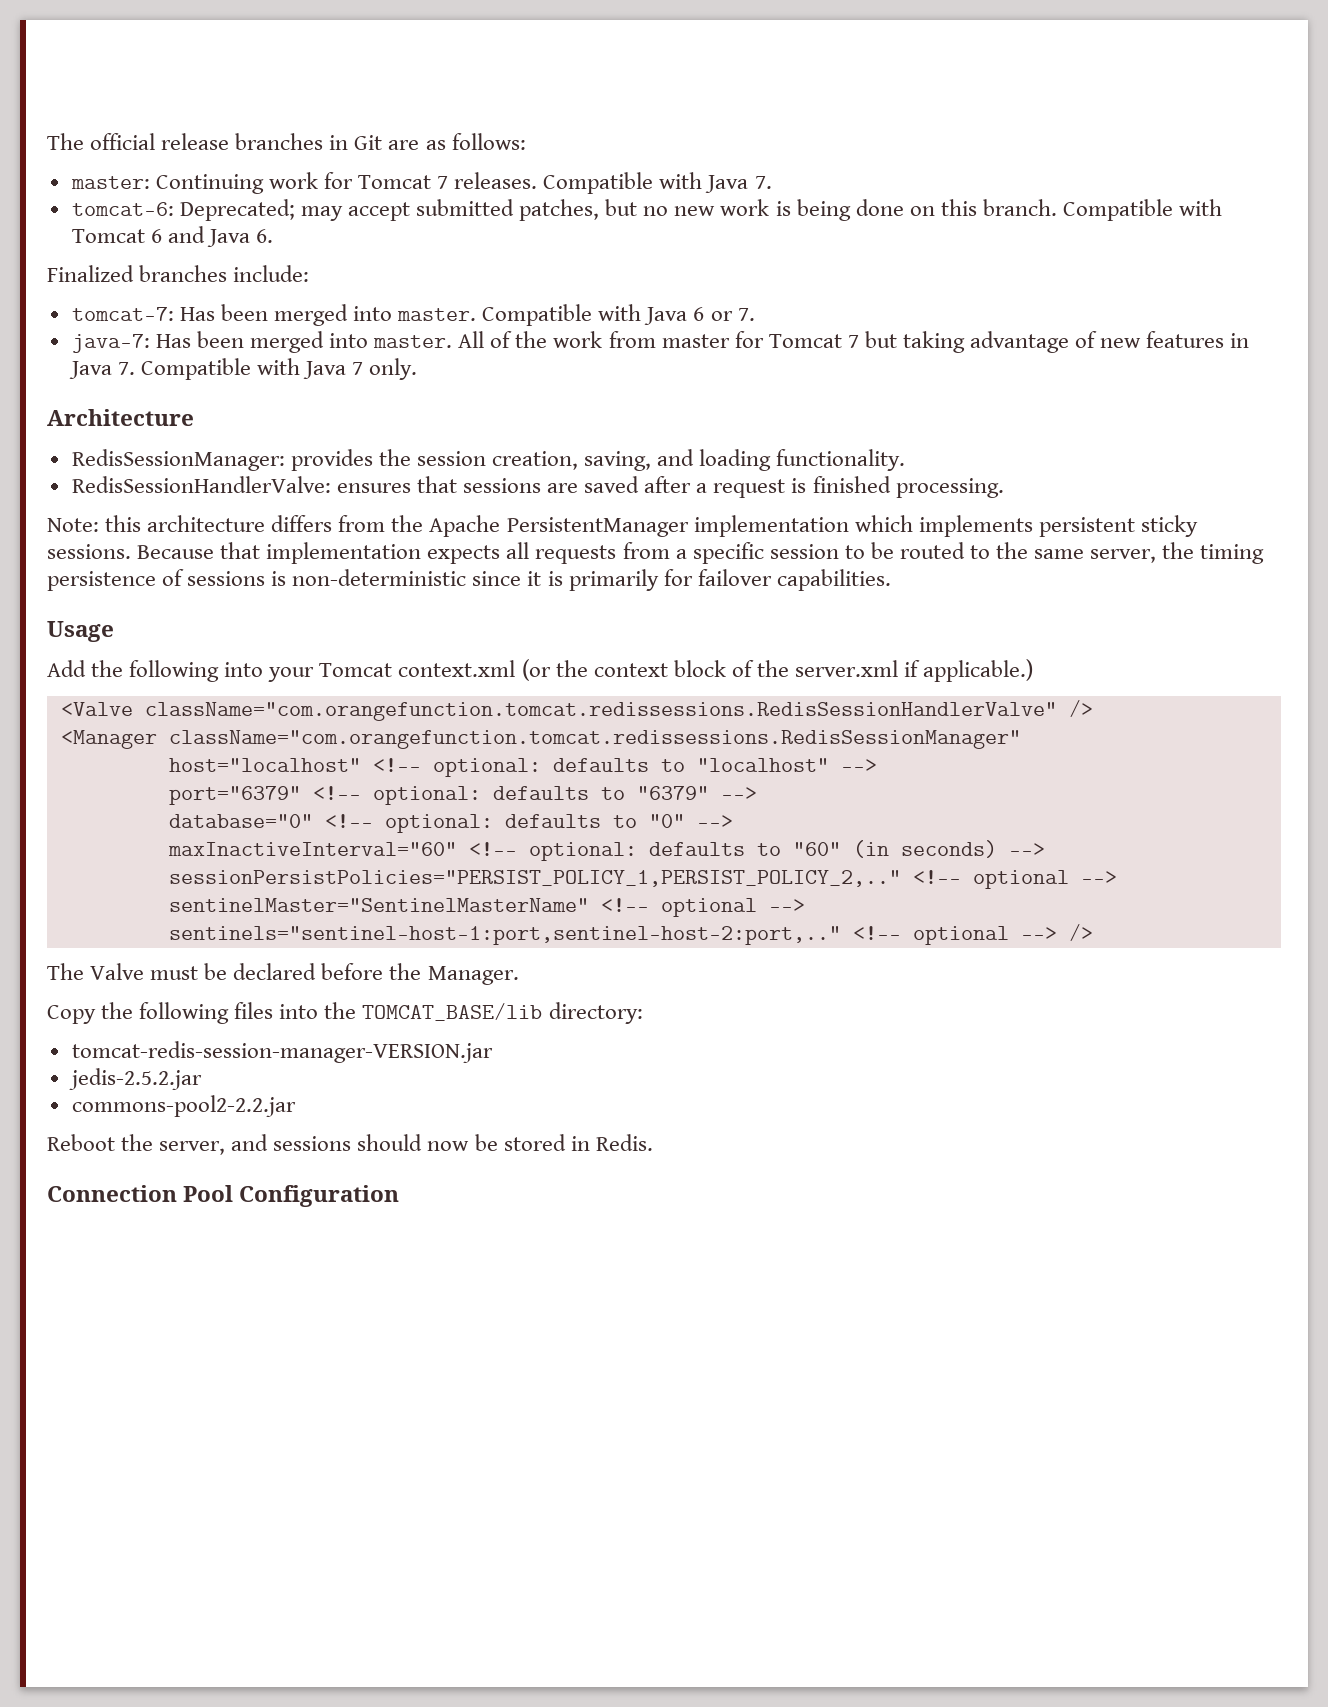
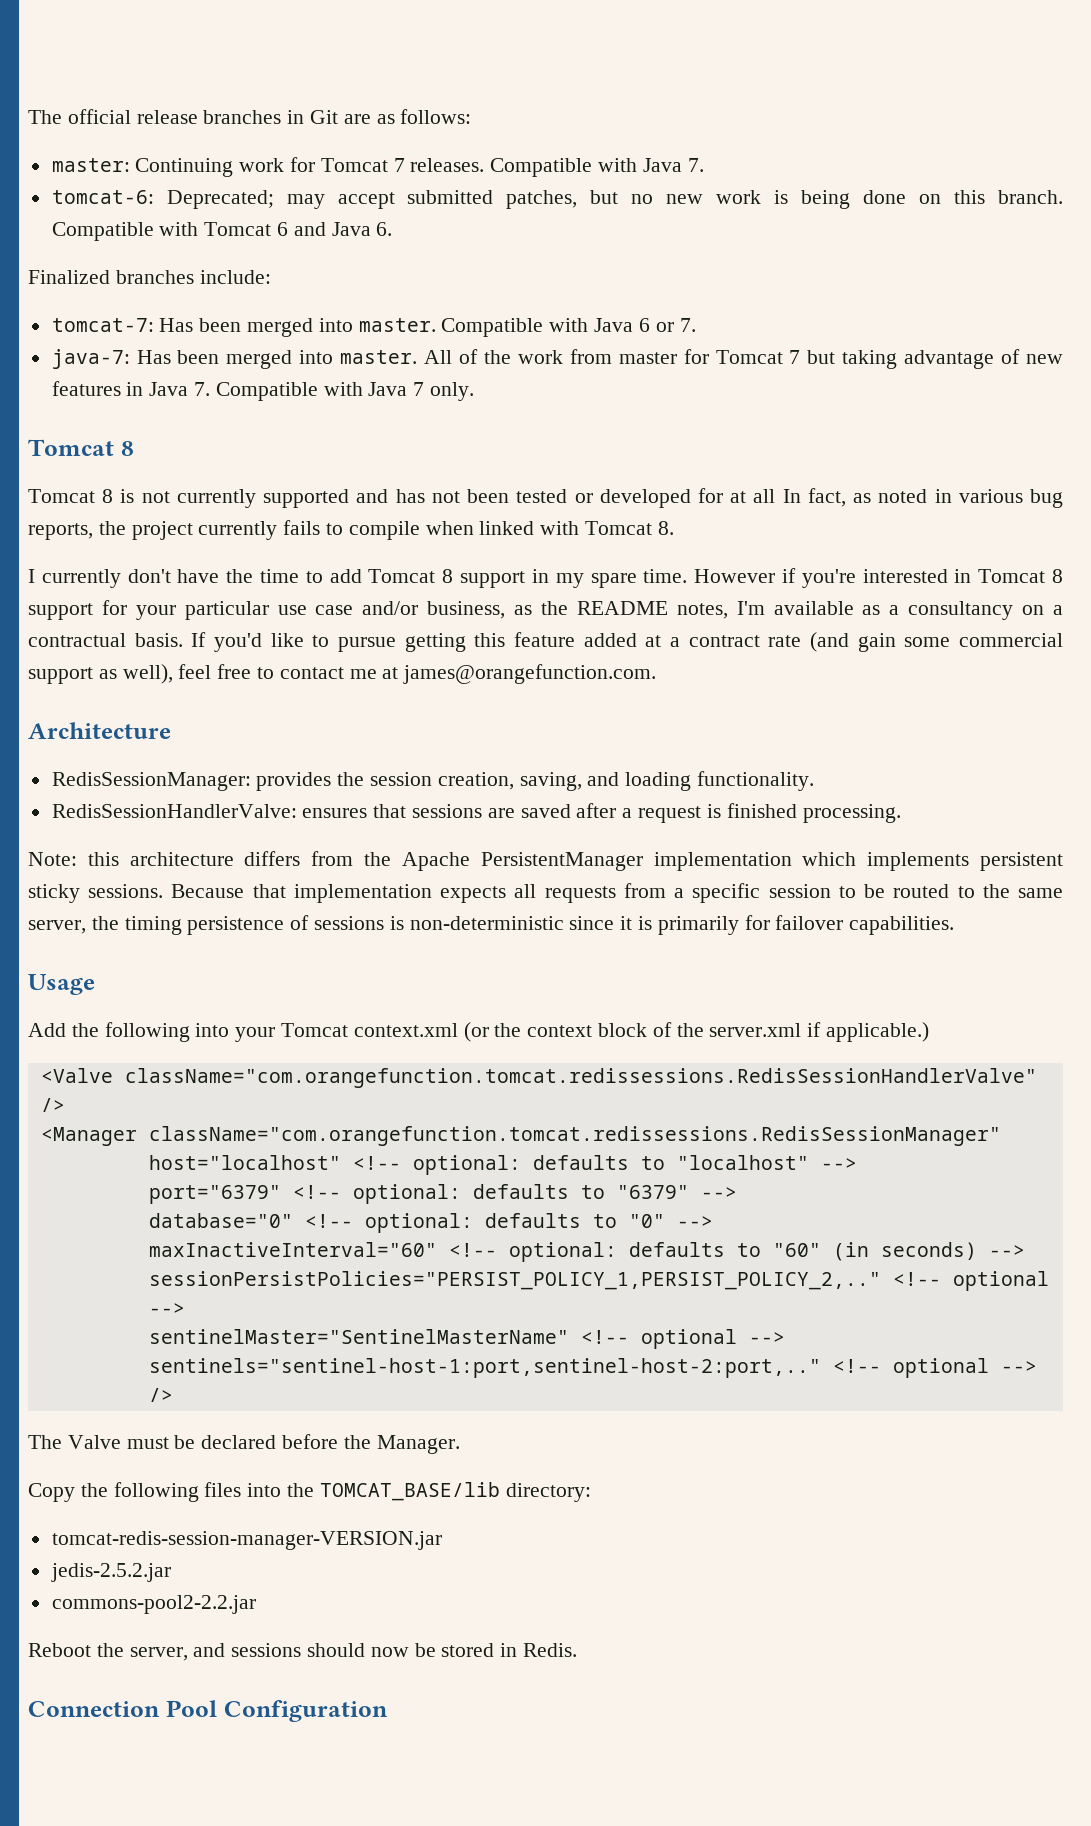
  All of the work from master for Tomcat 7 but taking advantage of new features in Java 7. Compatible with Java 7 only.
+ Tomcat 8
+ Tomcat 8 is not currently supported and has not been tested or developed for at all In fact, as noted in various bug reports, the project currently fails to compile when linked with Tomcat 8.
+ I currently don't have the time to add Tomcat 8 support in my spare time. However if you're interested in Tomcat 8 support for your particular use case and/or business, as the README notes, I'm available as a consultancy on a contractual basis. If you'd like to pursue getting this feature added at a contract rate (and gain some commercial support as well), feel free to contact me at james@orangefunction.com.

